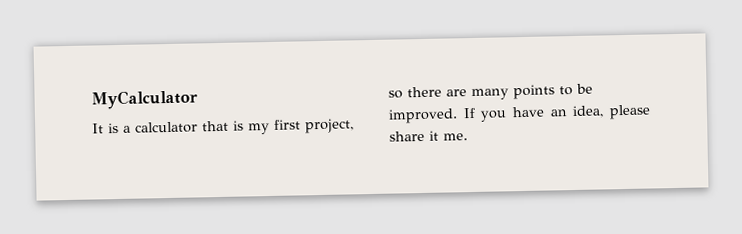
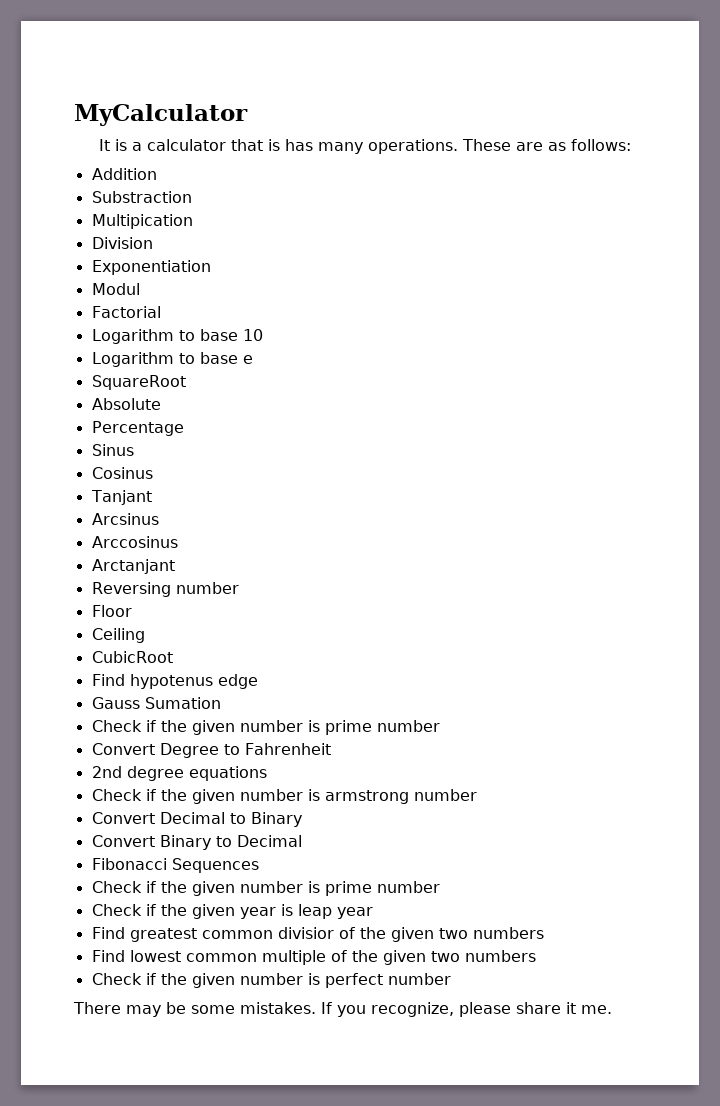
- It is a calculator that is my first project, so there are many points to be improved. If you have an idea, please share it me.
+ It is a calculator that is has many operations. These are as follows:
+ Addition
+ Substraction
+ Multipication
+ Division
+ Exponentiation
+ Modul
+ Factorial
+ Logarithm to base 10
+ Logarithm to base e
+ SquareRoot
+ Absolute
+ Percentage
+ Sinus
+ Cosinus
+ Tanjant
+ Arcsinus
+ Arccosinus
+ Arctanjant
+ Reversing number
+ Floor
+ Ceiling
+ CubicRoot
+ Find hypotenus edge
+ Gauss Sumation
+ Check if the given number is prime number
+ Convert Degree to Fahrenheit
+ 2nd degree equations
+ Check if the given number is armstrong number
+ Convert Decimal to Binary
+ Convert Binary to Decimal
+ Fibonacci Sequences
+ Check if the given number is prime number
+ Check if the given year is leap year
+ Find greatest common divisior of the given two numbers
+ Find lowest common multiple of the given two numbers
+ Check if the given number is perfect number
+ There may be some mistakes. If you recognize, please share it me.

